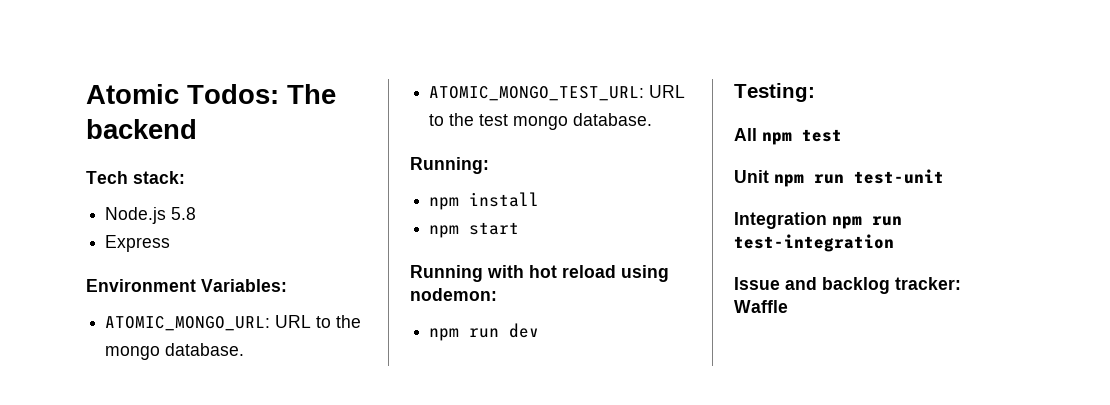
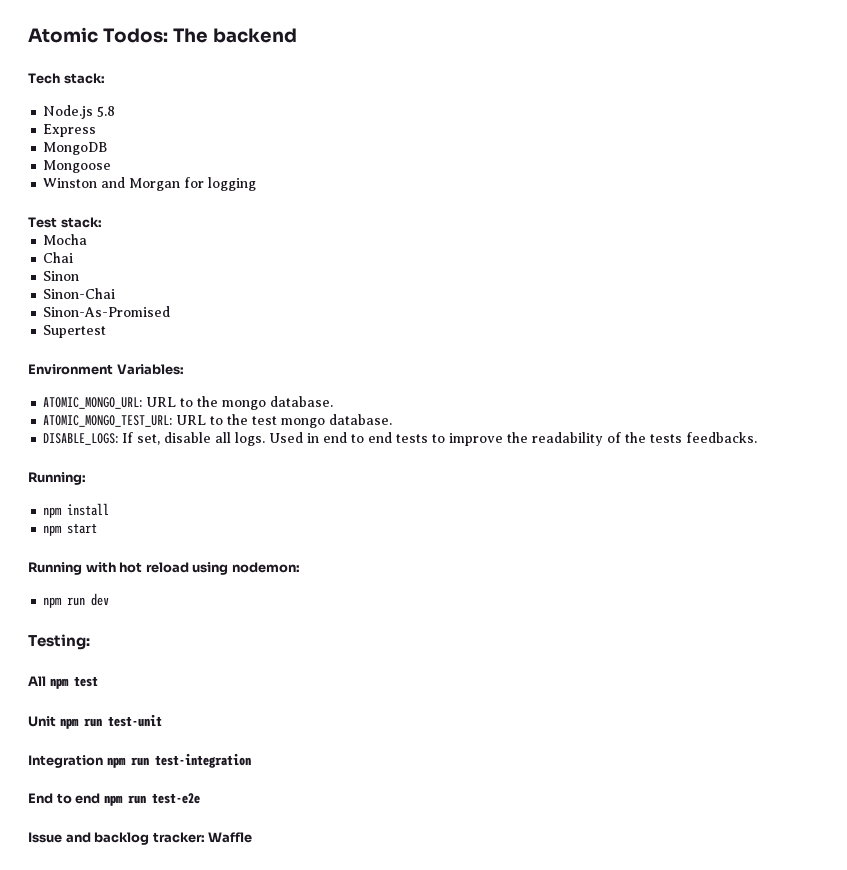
+ MongoDB
+ Mongoose
+ Winston and Morgan for logging
+ Test stack:
+ Mocha
+ Chai
+ Sinon
+ Sinon-Chai
+ Sinon-As-Promised
+ Supertest
+ DISABLE_LOGS: If set, disable all logs. Used in end to end tests to improve the readability of the tests feedbacks.
+ End to end npm run test-e2e

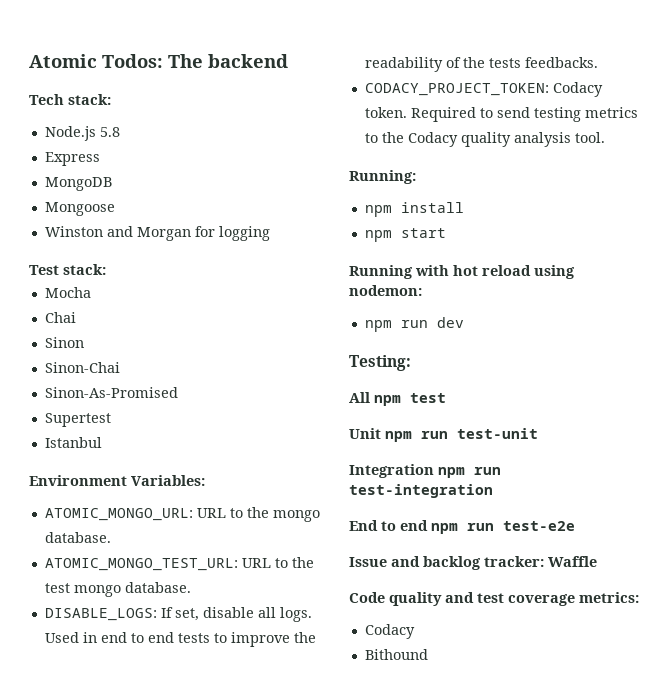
+ Istanbul
+ CODACY_PROJECT_TOKEN: Codacy token. Required to send testing metrics to the Codacy quality analysis tool.
+ Code quality and test coverage metrics:
+ Codacy
+ Bithound

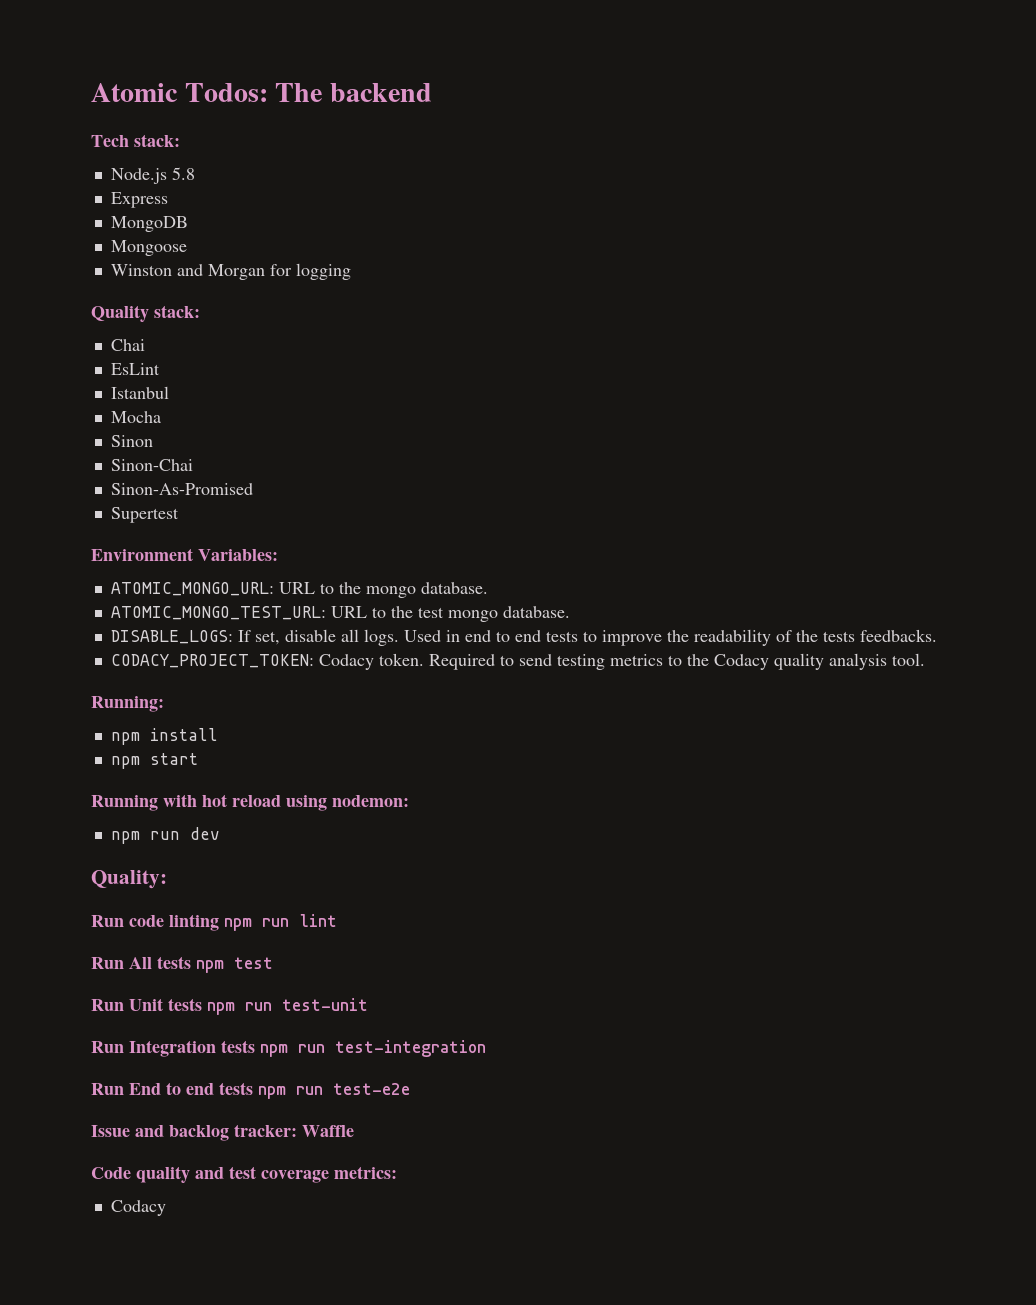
- Test stack:
+ Quality stack:
+ Chai
+ EsLint
+ Istanbul
- Chai
- Istanbul
- Testing:
- All npm test
+ Quality:
+ Run code linting npm run lint
+ Run All tests npm test
- Unit npm run test-unit
+ Run Unit tests npm run test-unit
- Integration npm run test-integration
+ Run Integration tests npm run test-integration
- End to end npm run test-e2e
+ Run End to end tests npm run test-e2e
- Bithound

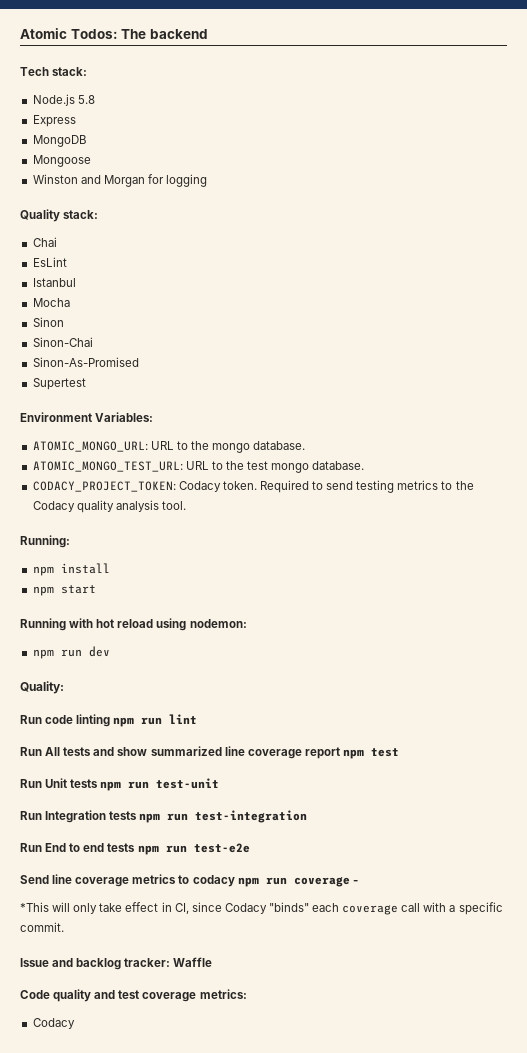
- DISABLE_LOGS: If set, disable all logs. Used in end to end tests to improve the readability of the tests feedbacks.
- Run All tests npm test
+ Run All tests and show summarized line coverage report npm test
+ Send line coverage metrics to codacy npm run coverage -
+ *This will only take effect in CI, since Codacy "binds" each coverage call with a specific commit.

